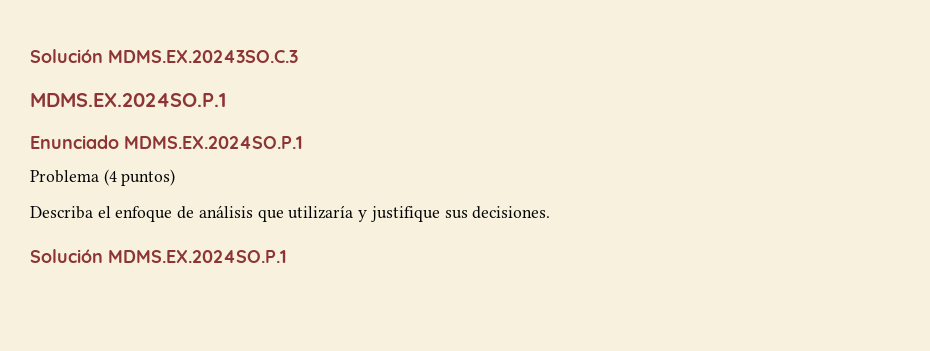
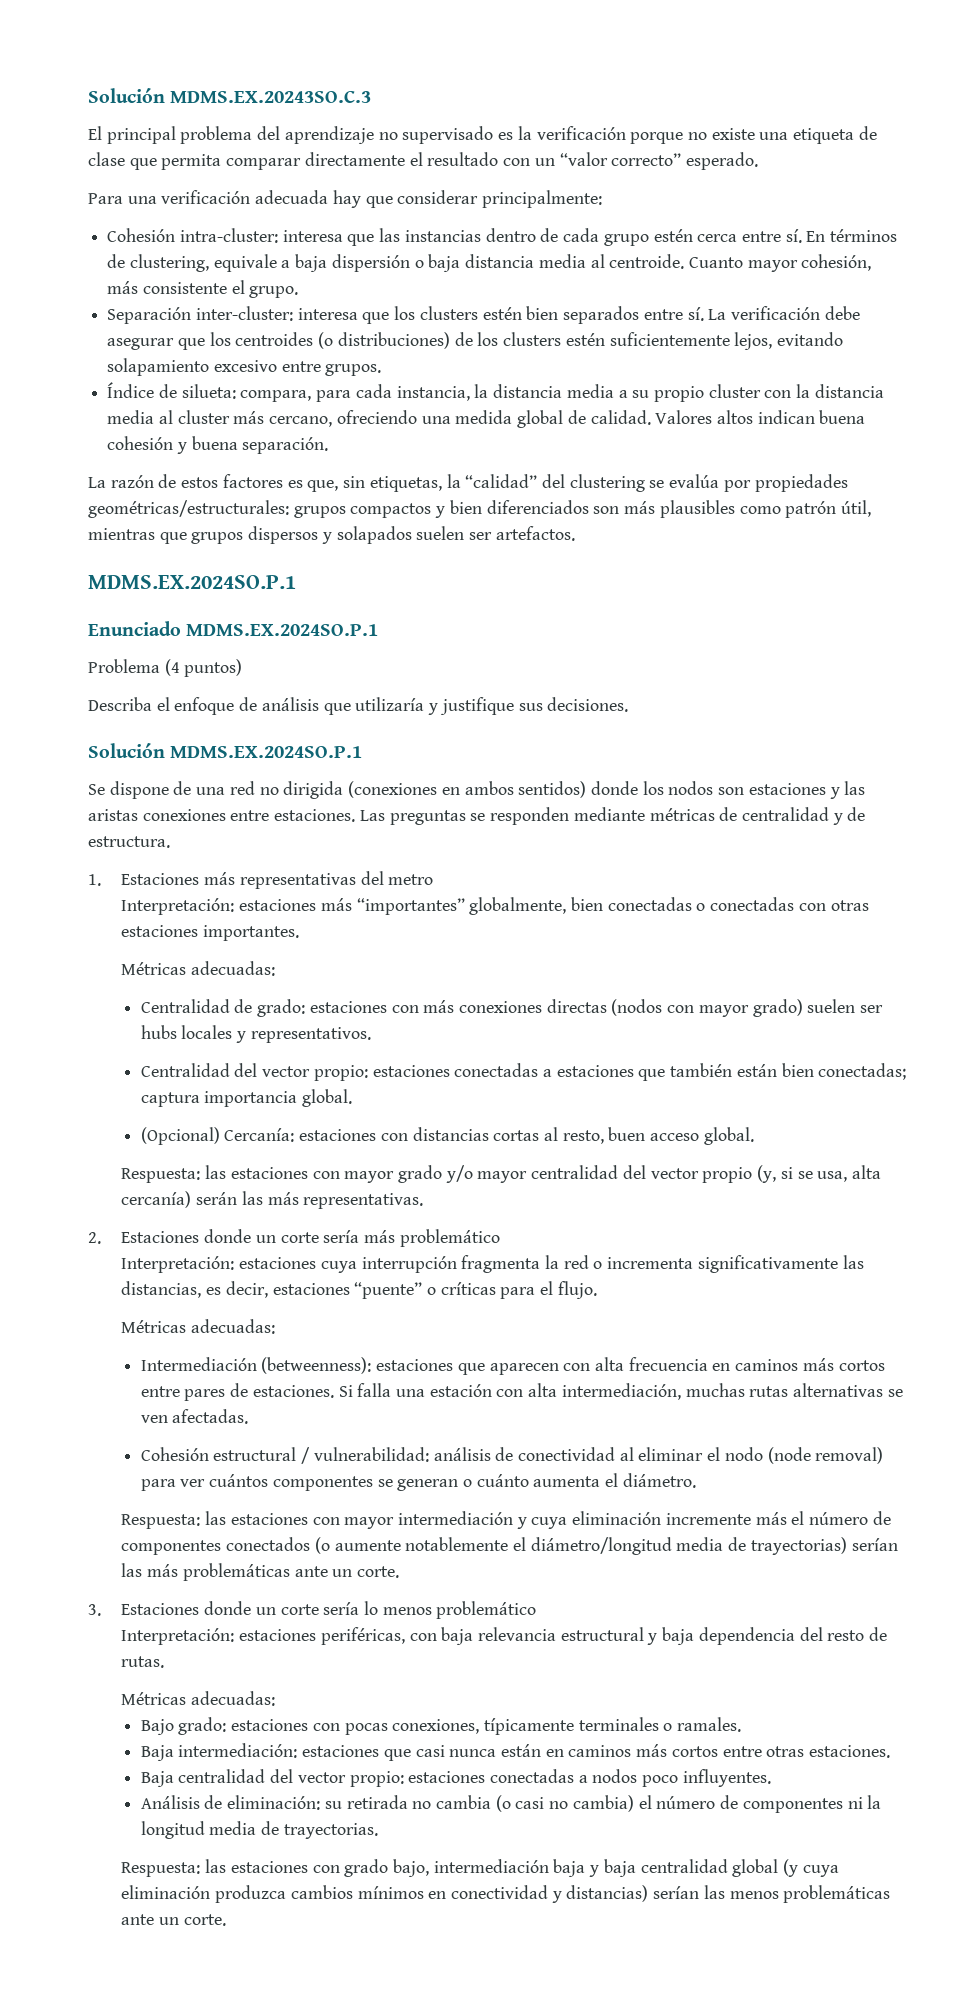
+ El principal problema del aprendizaje no supervisado es la verificación porque no existe una etiqueta de clase que permita comparar directamente el resultado con un “valor correcto” esperado.
+ Para una verificación adecuada hay que considerar principalmente:
+ Cohesión intra-cluster: interesa que las instancias dentro de cada grupo estén cerca entre sí. En términos de clustering, equivale a baja dispersión o baja distancia media al centroide. Cuanto mayor cohesión, más consistente el grupo.
+ Separación inter-cluster: interesa que los clusters estén bien separados entre sí. La verificación debe asegurar que los centroides (o distribuciones) de los clusters estén suficientemente lejos, evitando solapamiento excesivo entre grupos.
+ Índice de silueta: compara, para cada instancia, la distancia media a su propio cluster con la distancia media al cluster más cercano, ofreciendo una medida global de calidad. Valores altos indican buena cohesión y buena separación.
+ La razón de estos factores es que, sin etiquetas, la “calidad” del clustering se evalúa por propiedades geométricas/estructurales: grupos compactos y bien diferenciados son más plausibles como patrón útil, mientras que grupos dispersos y solapados suelen ser artefactos.
+ Se dispone de una red no dirigida (conexiones en ambos sentidos) donde los nodos son estaciones y las aristas conexiones entre estaciones. Las preguntas se responden mediante métricas de centralidad y de estructura.
+ 1. Estaciones más representativas del metro
+ Interpretación: estaciones más “importantes” globalmente, bien conectadas o conectadas con otras estaciones importantes.
+ Métricas adecuadas:
+ Centralidad de grado: estaciones con más conexiones directas (nodos con mayor grado) suelen ser hubs locales y representativos.
+ Centralidad del vector propio: estaciones conectadas a estaciones que también están bien conectadas; captura importancia global.
+ (Opcional) Cercanía: estaciones con distancias cortas al resto, buen acceso global.
+ Respuesta: las estaciones con mayor grado y/o mayor centralidad del vector propio (y, si se usa, alta cercanía) serán las más representativas.
+ 2. Estaciones donde un corte sería más problemático
+ Interpretación: estaciones cuya interrupción fragmenta la red o incrementa significativamente las distancias, es decir, estaciones “puente” o críticas para el flujo.
+ Métricas adecuadas:
+ Intermediación (betweenness): estaciones que aparecen con alta frecuencia en caminos más cortos entre pares de estaciones. Si falla una estación con alta intermediación, muchas rutas alternativas se ven afectadas.
+ Cohesión estructural / vulnerabilidad: análisis de conectividad al eliminar el nodo (node removal) para ver cuántos componentes se generan o cuánto aumenta el diámetro.
+ Respuesta: las estaciones con mayor intermediación y cuya eliminación incremente más el número de componentes conectados (o aumente notablemente el diámetro/longitud media de trayectorias) serían las más problemáticas ante un corte.
+ 3. Estaciones donde un corte sería lo menos problemático
+ Interpretación: estaciones periféricas, con baja relevancia estructural y baja dependencia del resto de rutas.
+ Métricas adecuadas:
+ Bajo grado: estaciones con pocas conexiones, típicamente terminales o ramales.
+ Baja intermediación: estaciones que casi nunca están en caminos más cortos entre otras estaciones.
+ Baja centralidad del vector propio: estaciones conectadas a nodos poco influyentes.
+ Análisis de eliminación: su retirada no cambia (o casi no cambia) el número de componentes ni la longitud media de trayectorias.
+ Respuesta: las estaciones con grado bajo, intermediación baja y baja centralidad global (y cuya eliminación produzca cambios mínimos en conectividad y distancias) serían las menos problemáticas ante un corte.

